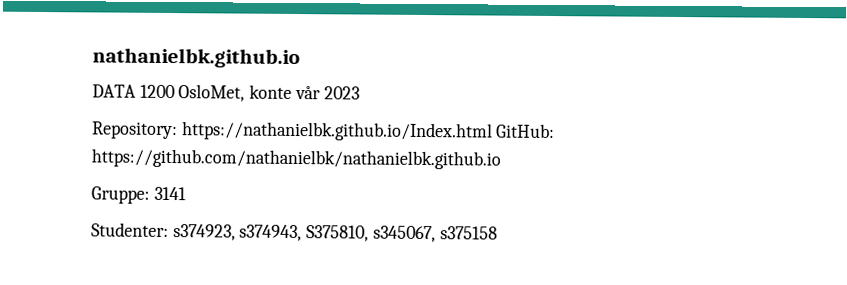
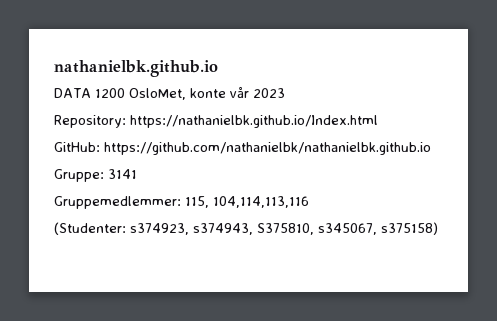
- Repository: https://nathanielbk.github.io/Index.html GitHub: https://github.com/nathanielbk/nathanielbk.github.io
+ Repository: https://nathanielbk.github.io/Index.html
+ GitHub: https://github.com/nathanielbk/nathanielbk.github.io
- Studenter: s374923, s374943, S375810, s345067, s375158
+ Gruppemedlemmer: 115, 104,114,113,116
+ (Studenter: s374923, s374943, S375810, s345067, s375158)

